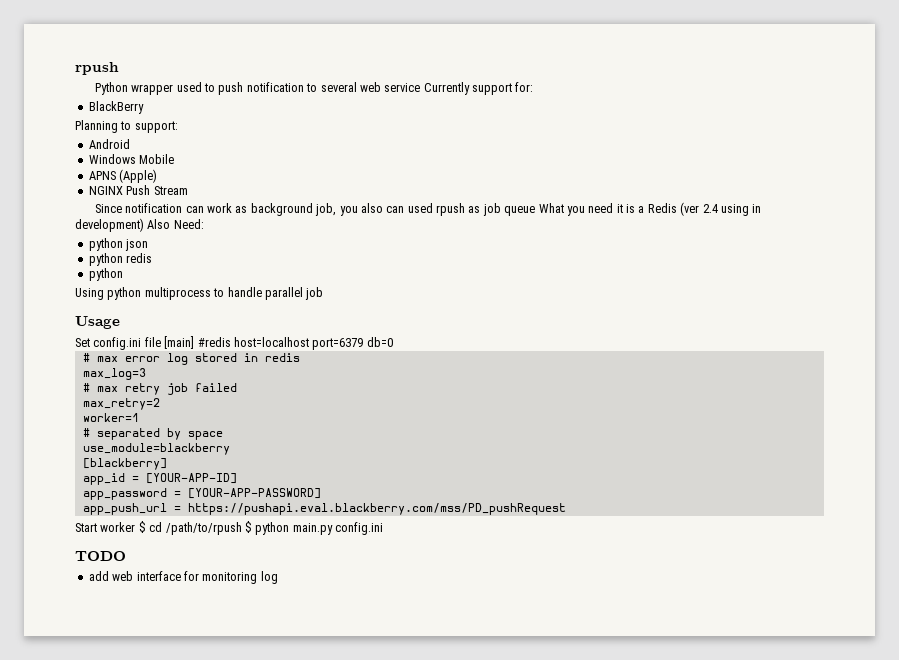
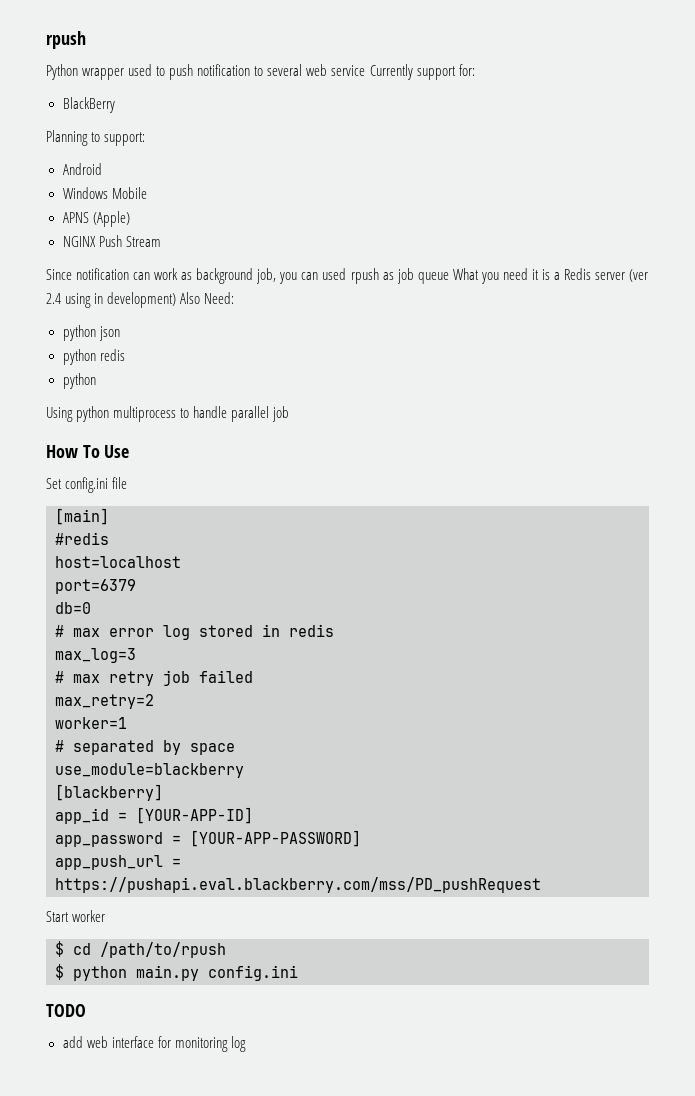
- Since notification can work as background job, you also can used rpush as job queue What you need it is a Redis (ver 2.4 using in development) Also Need:
+ Since notification can work as background job, you can used rpush as job queue What you need it is a Redis server (ver 2.4 using in development) Also Need:
- Usage
+ How To Use
- Set config.ini file [main] #redis host=localhost port=6379 db=0
+ Set config.ini file
+ [main]
+ #redis
+ host=localhost
+ port=6379
+ db=0
- Start worker $ cd /path/to/rpush $ python main.py config.ini
+ Start worker
+ $ cd /path/to/rpush
+ $ python main.py config.ini

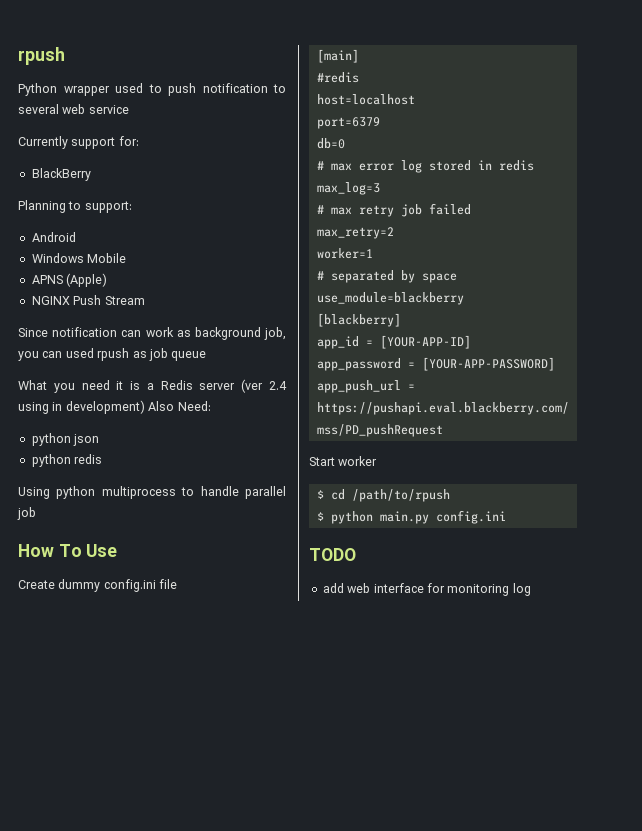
- Python wrapper used to push notification to several web service Currently support for:
+ Python wrapper used to push notification to several web service
+ Currently support for:
- Since notification can work as background job, you can used rpush as job queue What you need it is a Redis server (ver 2.4 using in development) Also Need:
+ Since notification can work as background job, you can used rpush as job queue
+ What you need it is a Redis server (ver 2.4 using in development) Also Need:
  python redis
- python
- Set config.ini file
+ Create dummy config.ini file

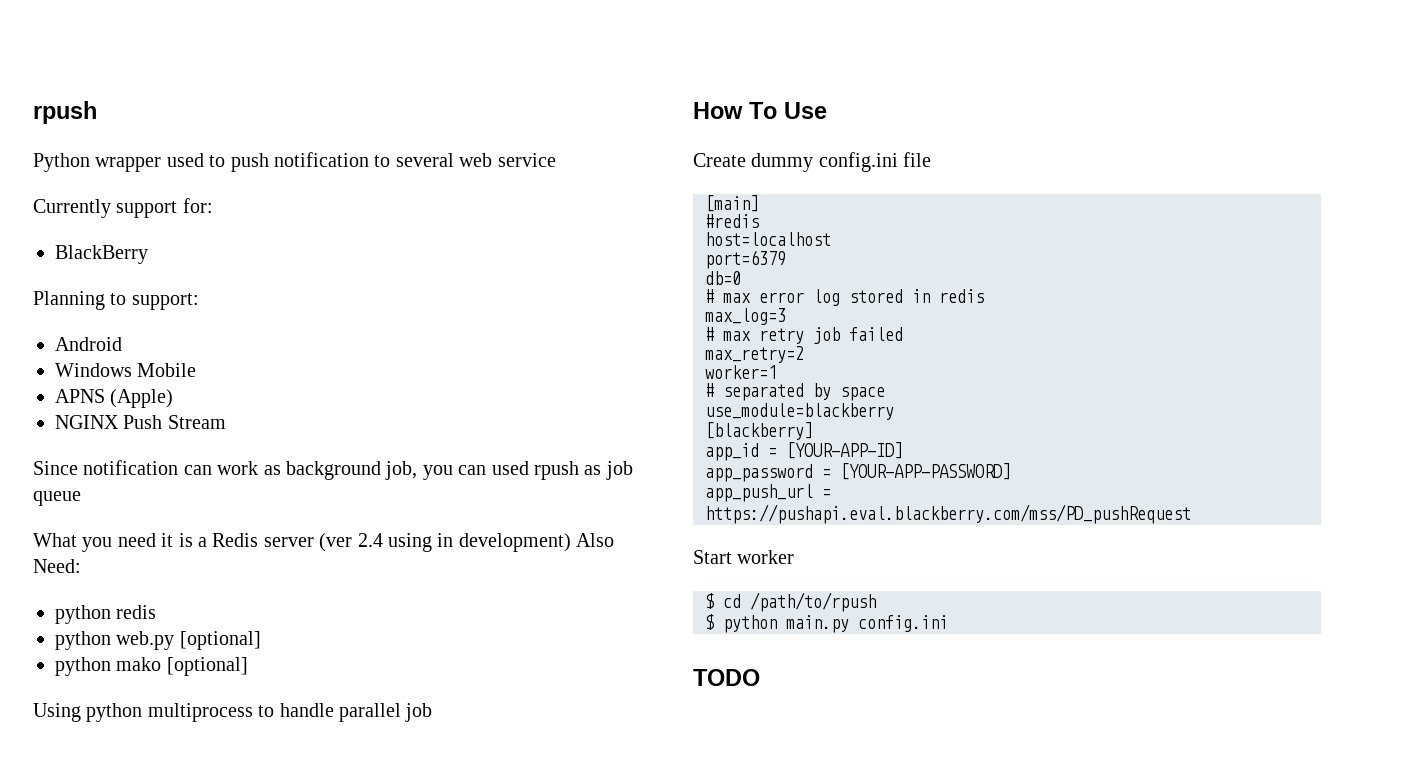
- python json
  python redis
+ python web.py [optional]
+ python mako [optional]
- add web interface for monitoring log

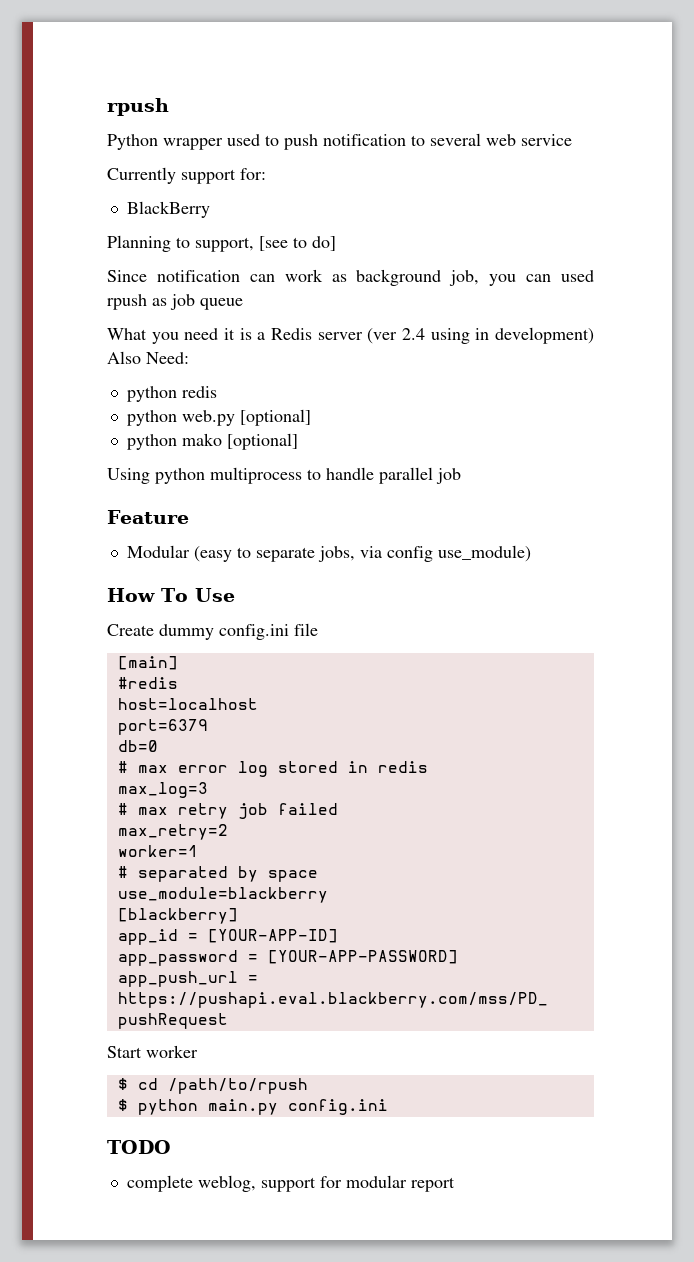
- Planning to support:
- Android
- Windows Mobile
- APNS (Apple)
- NGINX Push Stream
+ Planning to support, [see to do]
+ Feature
+ Modular (easy to separate jobs, via config use_module)
+ complete weblog, support for modular report

